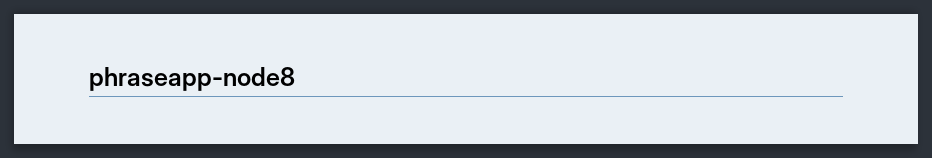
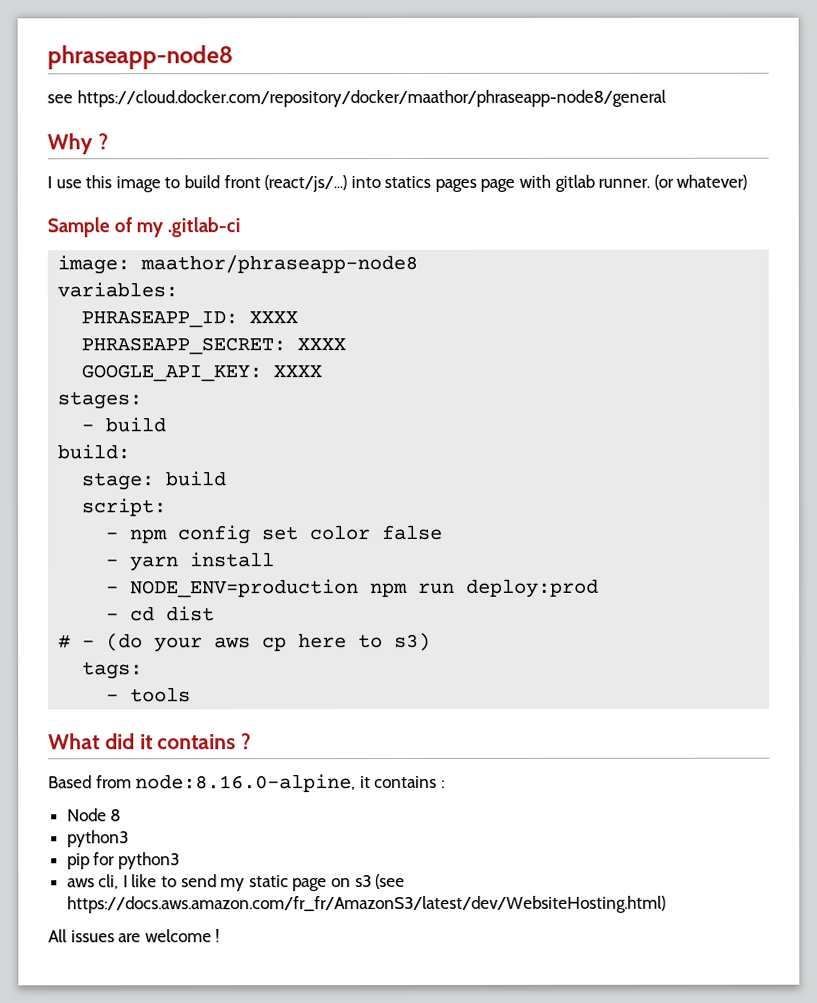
+ see https://cloud.docker.com/repository/docker/maathor/phraseapp-node8/general
+ Why ?
+ I use this image to build front (react/js/...) into statics pages page with gitlab runner. (or whatever)
+ Sample of my .gitlab-ci
+ image: maathor/phraseapp-node8
+ variables:
+ PHRASEAPP_ID: XXXX
+ PHRASEAPP_SECRET: XXXX
+ GOOGLE_API_KEY: XXXX
+ stages:
+ - build
+ build:
+ stage: build
+ script:
+ - npm config set color false
+ - yarn install
+ - NODE_ENV=production npm run deploy:prod
+ - cd dist
+ # - (do your aws cp here to s3)
+ tags:
+ - tools
+ What did it contains ?
+ Based from node:8.16.0-alpine, it contains :
+ Node 8
+ python3
+ pip for python3
+ aws cli, I like to send my static page on s3 (see https://docs.aws.amazon.com/fr_fr/AmazonS3/latest/dev/WebsiteHosting.html)
+ All issues are welcome !

